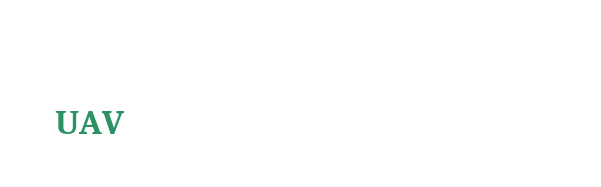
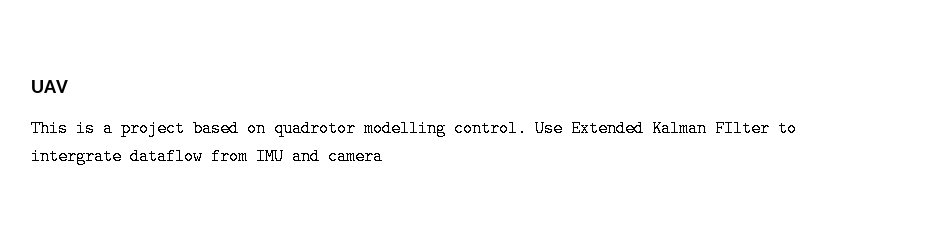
+ This is a project based on quadrotor modelling control. Use Extended Kalman FIlter to intergrate dataflow from IMU and camera

